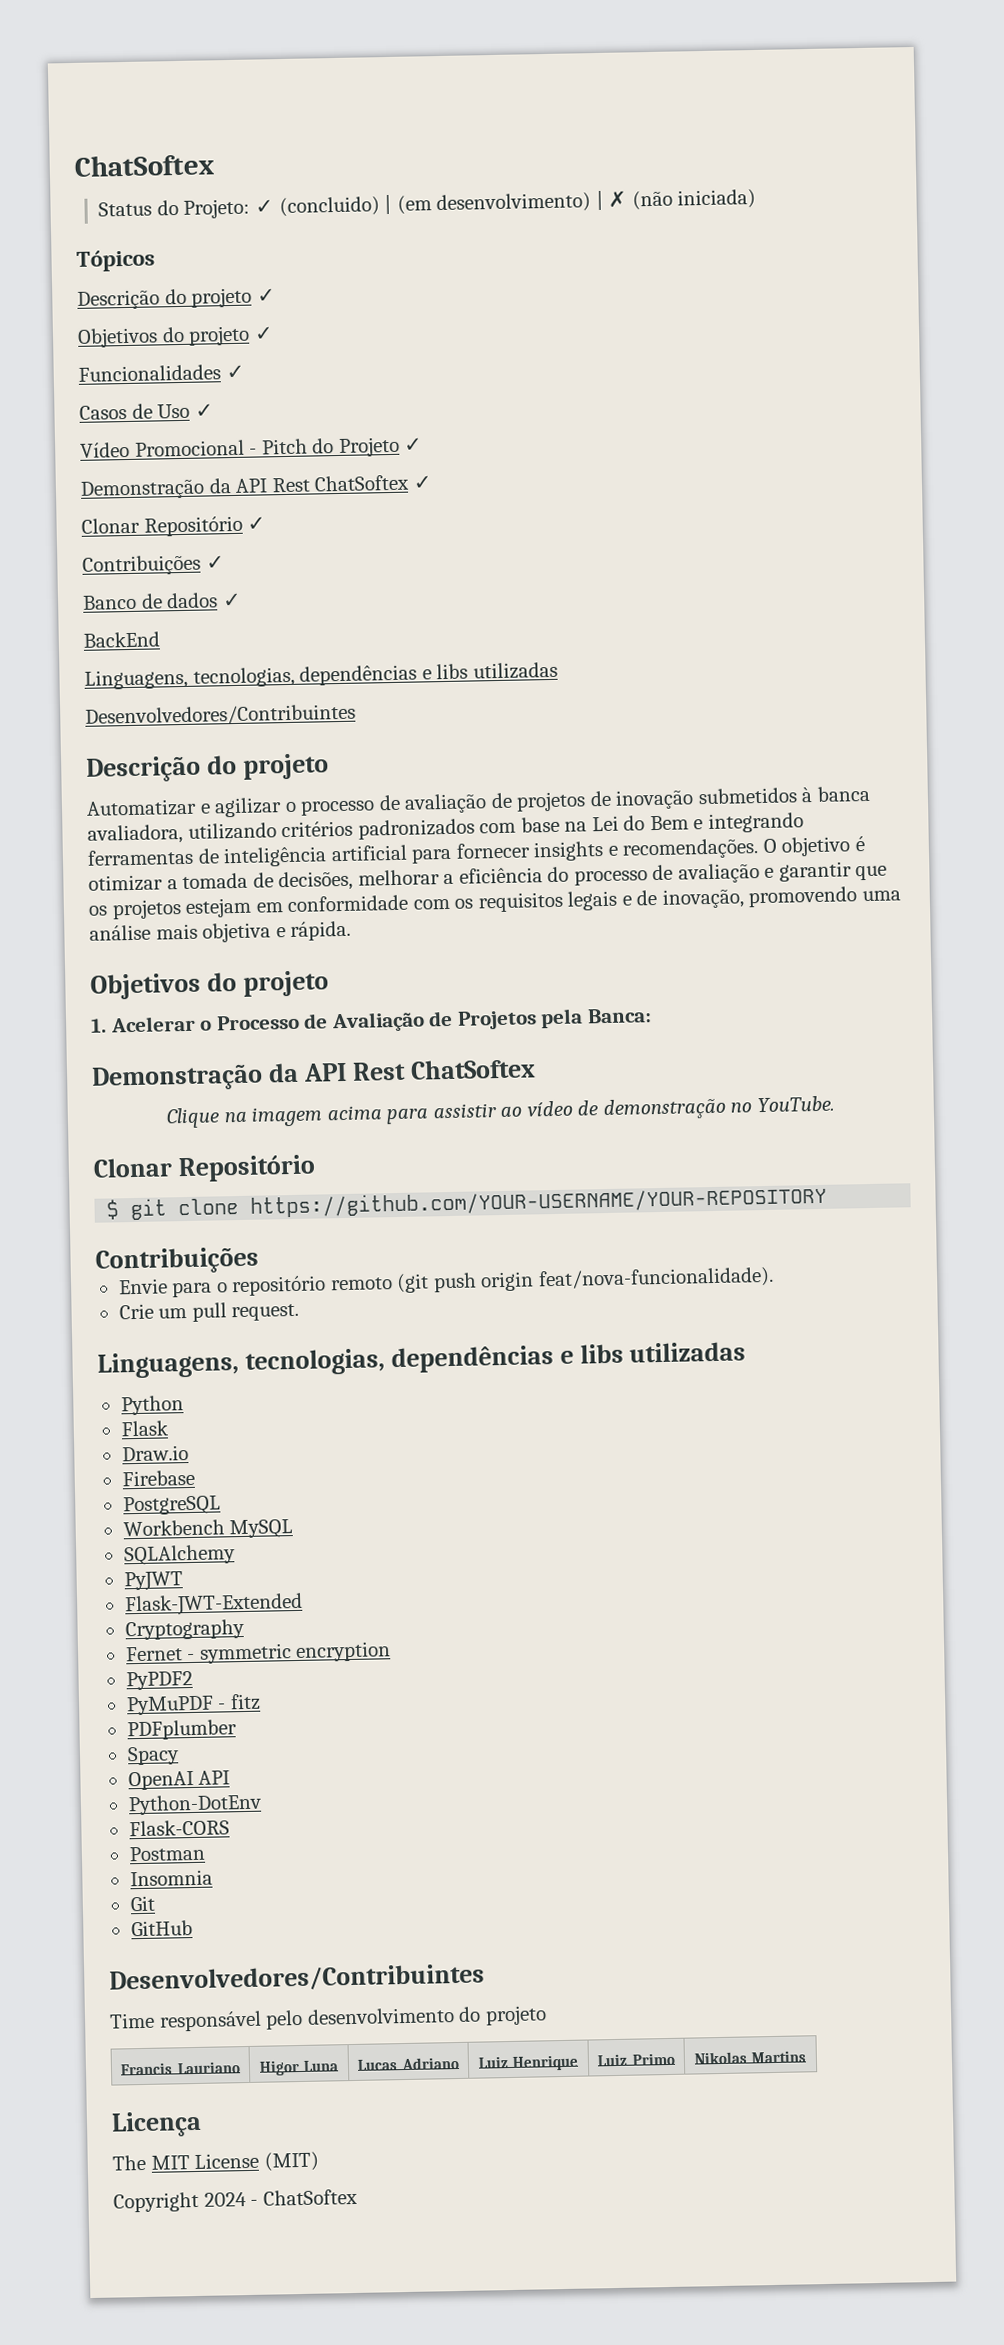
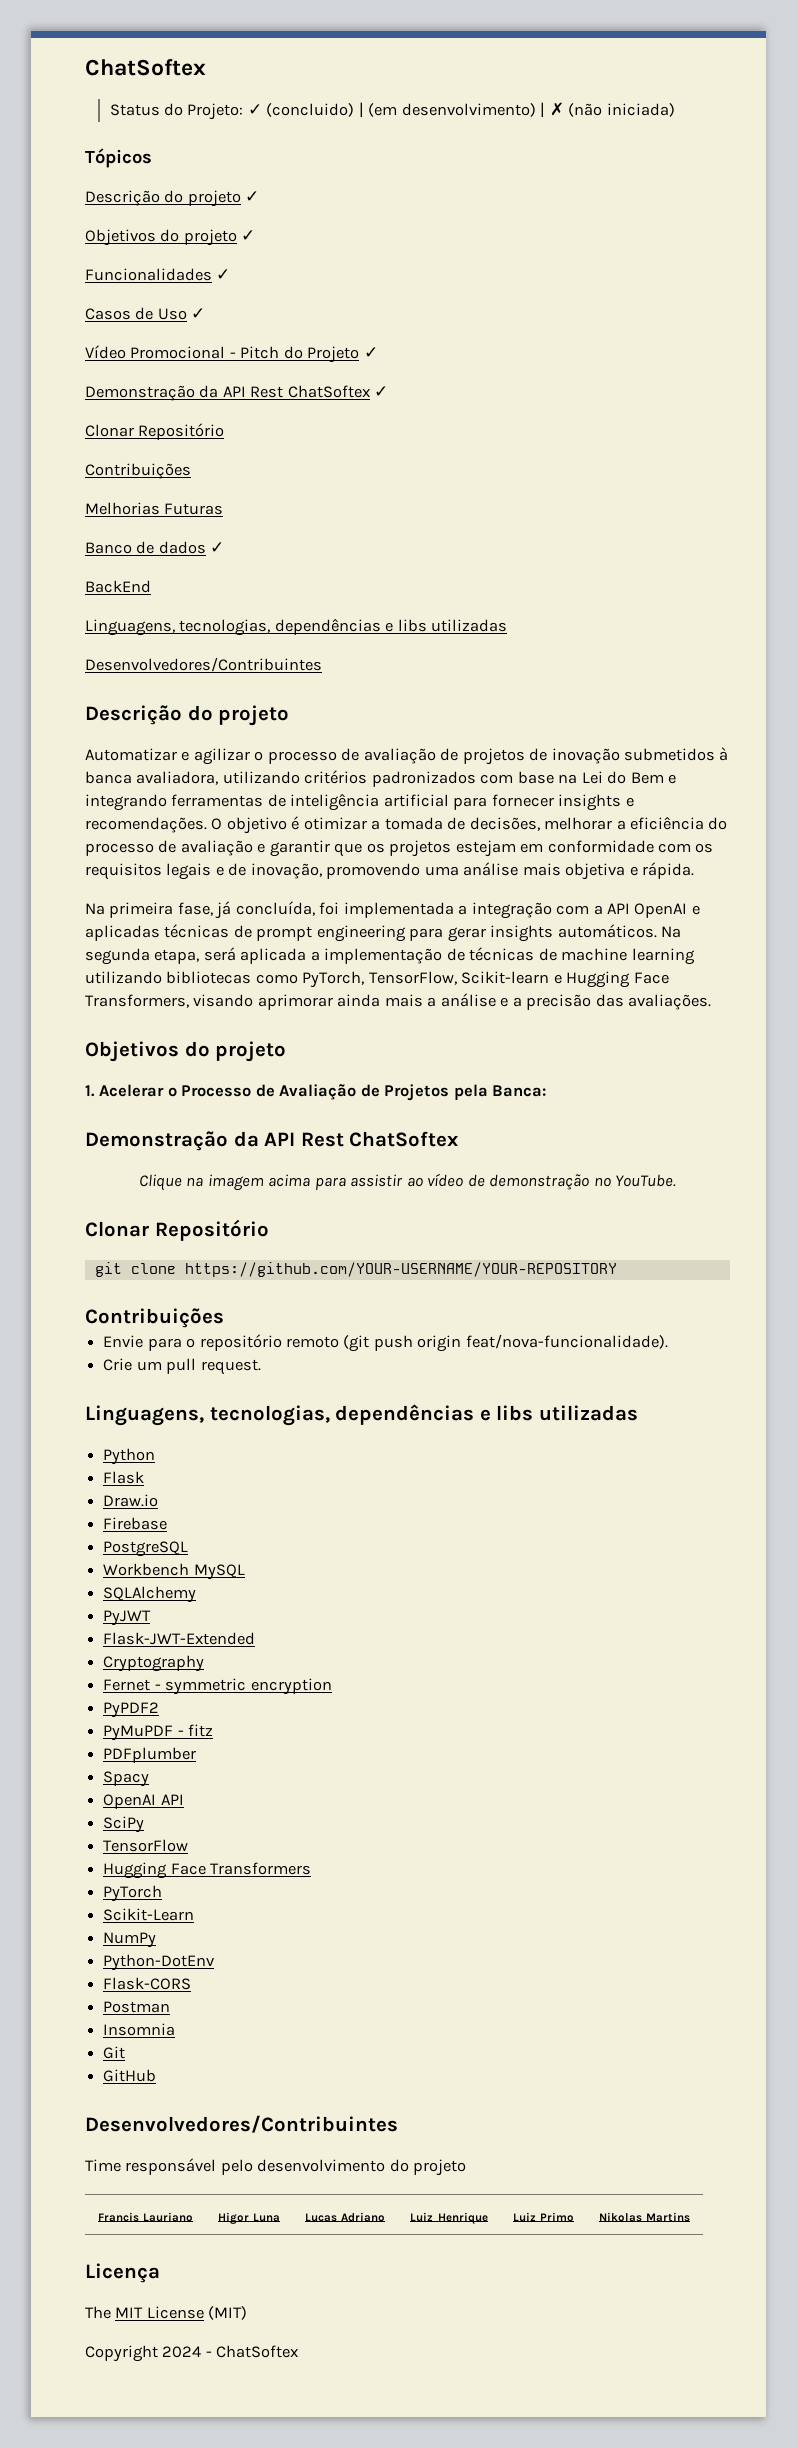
  Demonstração da API Rest ChatSoftex ✓
- Clonar Repositório ✓
- Contribuições ✓
+ Clonar Repositório
+ Contribuições
+ Melhorias Futuras
+ Na primeira fase, já concluída, foi implementada a integração com a API OpenAI e aplicadas técnicas de prompt engineering para gerar insights automáticos. Na segunda etapa, será aplicada a implementação de técnicas de machine learning utilizando bibliotecas como PyTorch, TensorFlow, Scikit-learn e Hugging Face Transformers, visando aprimorar ainda mais a análise e a precisão das avaliações.
- $ git clone https://github.com/YOUR-USERNAME/YOUR-REPOSITORY
+ git clone https://github.com/YOUR-USERNAME/YOUR-REPOSITORY
+ SciPy
+ TensorFlow
+ Hugging Face Transformers
+ PyTorch
+ Scikit-Learn
+ NumPy

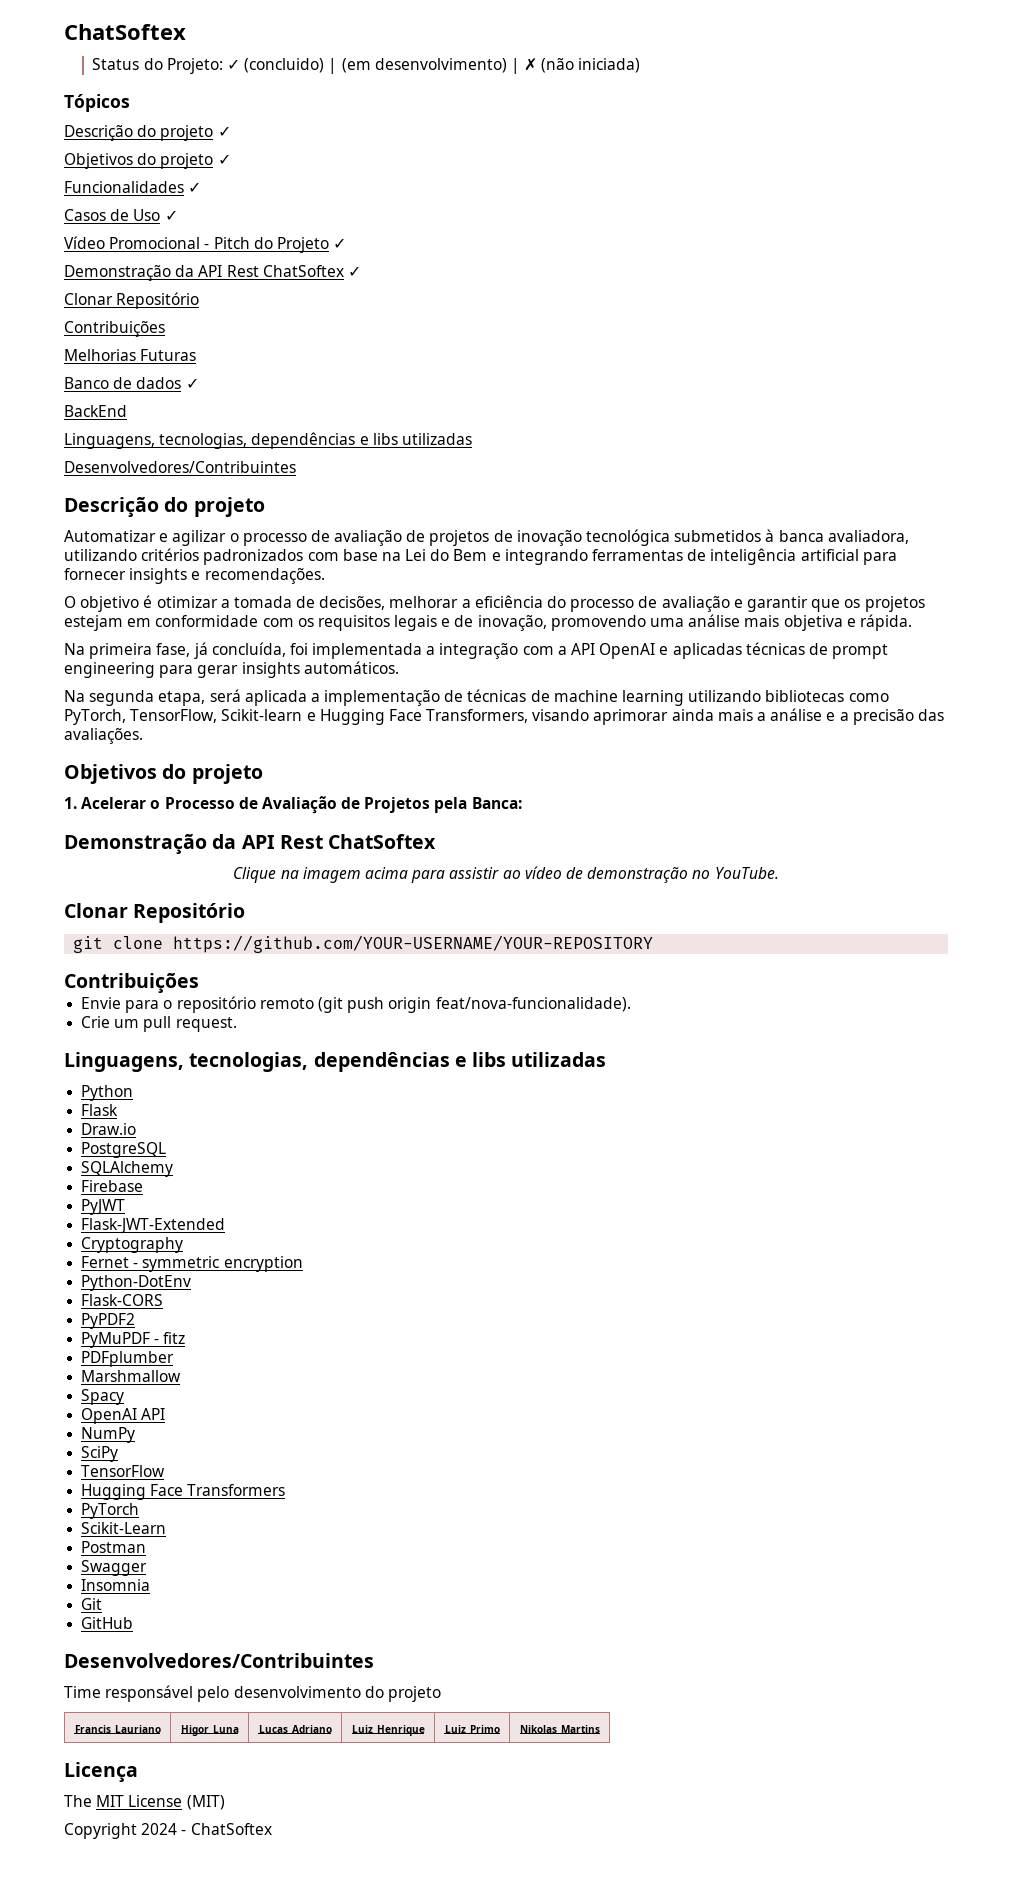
- Automatizar e agilizar o processo de avaliação de projetos de inovação submetidos à banca avaliadora, utilizando critérios padronizados com base na Lei do Bem e integrando ferramentas de inteligência artificial para fornecer insights e recomendações. O objetivo é otimizar a tomada de decisões, melhorar a eficiência do processo de avaliação e garantir que os projetos estejam em conformidade com os requisitos legais e de inovação, promovendo uma análise mais objetiva e rápida.
+ Automatizar e agilizar o processo de avaliação de projetos de inovação tecnológica submetidos à banca avaliadora, utilizando critérios padronizados com base na Lei do Bem e integrando ferramentas de inteligência artificial para fornecer insights e recomendações.
+ O objetivo é otimizar a tomada de decisões, melhorar a eficiência do processo de avaliação e garantir que os projetos estejam em conformidade com os requisitos legais e de inovação, promovendo uma análise mais objetiva e rápida.
- Na primeira fase, já concluída, foi implementada a integração com a API OpenAI e aplicadas técnicas de prompt engineering para gerar insights automáticos. Na segunda etapa, será aplicada a implementação de técnicas de machine learning utilizando bibliotecas como PyTorch, TensorFlow, Scikit-learn e Hugging Face Transformers, visando aprimorar ainda mais a análise e a precisão das avaliações.
+ Na primeira fase, já concluída, foi implementada a integração com a API OpenAI e aplicadas técnicas de prompt engineering para gerar insights automáticos.
+ Na segunda etapa, será aplicada a implementação de técnicas de machine learning utilizando bibliotecas como PyTorch, TensorFlow, Scikit-learn e Hugging Face Transformers, visando aprimorar ainda mais a análise e a precisão das avaliações.
- Firebase
- Workbench MySQL
  SQLAlchemy
+ Firebase
+ Python-DotEnv
+ Flask-CORS
+ Marshmallow
+ NumPy
- NumPy
- Python-DotEnv
- Flask-CORS
  Postman
+ Swagger

